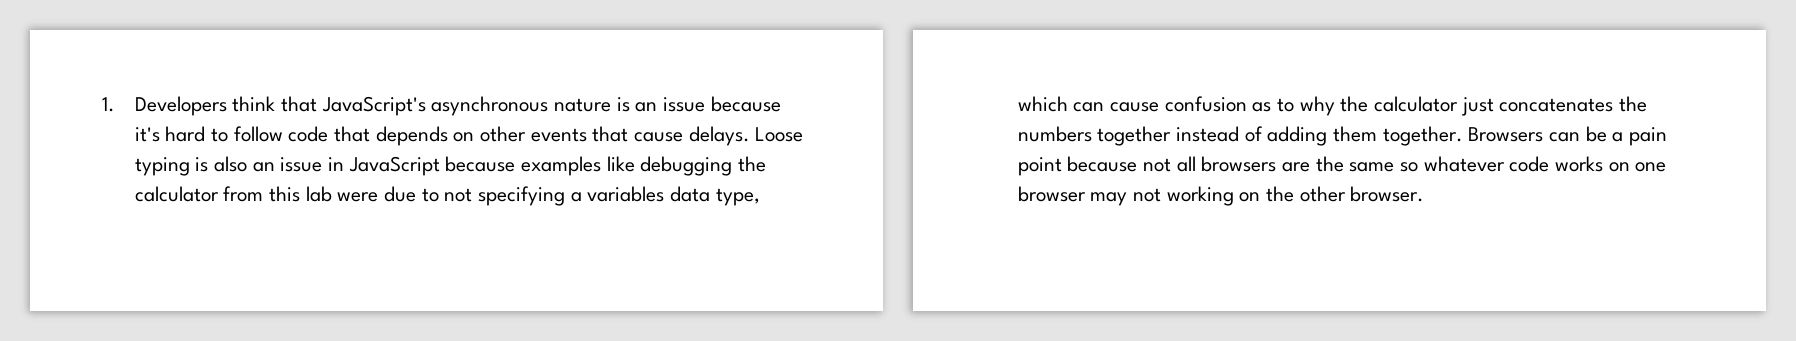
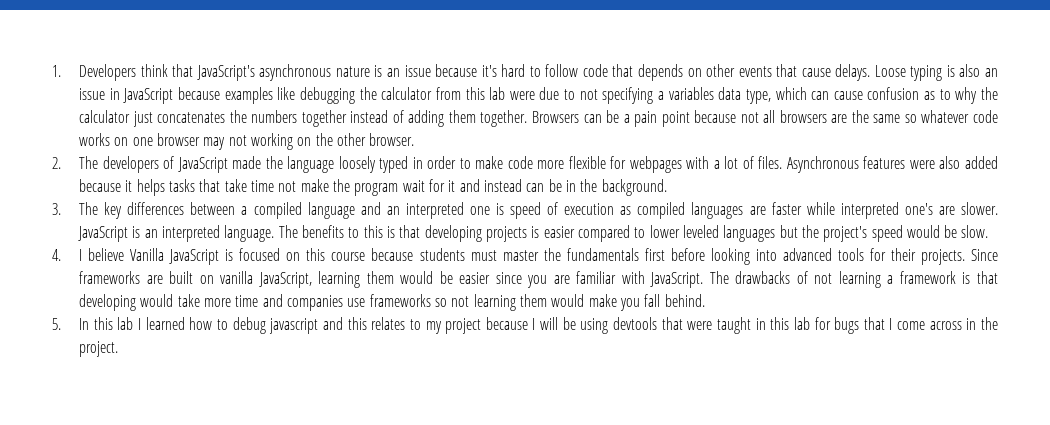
+ 2. The developers of JavaScript made the language loosely typed in order to make code more flexible for webpages with a lot of files. Asynchronous features were also added because it helps tasks that take time not make the program wait for it and instead can be in the background.
+ 3. The key differences between a compiled language and an interpreted one is speed of execution as compiled languages are faster while interpreted one's are slower. JavaScript is an interpreted language. The benefits to this is that developing projects is easier compared to lower leveled languages but the project's speed would be slow.
+ 4. I believe Vanilla JavaScript is focused on this course because students must master the fundamentals first before looking into advanced tools for their projects. Since frameworks are built on vanilla JavaScript, learning them would be easier since you are familiar with JavaScript. The drawbacks of not learning a framework is that developing would take more time and companies use frameworks so not learning them would make you fall behind.
+ 5. In this lab I learned how to debug javascript and this relates to my project because I will be using devtools that were taught in this lab for bugs that I come across in the project.

